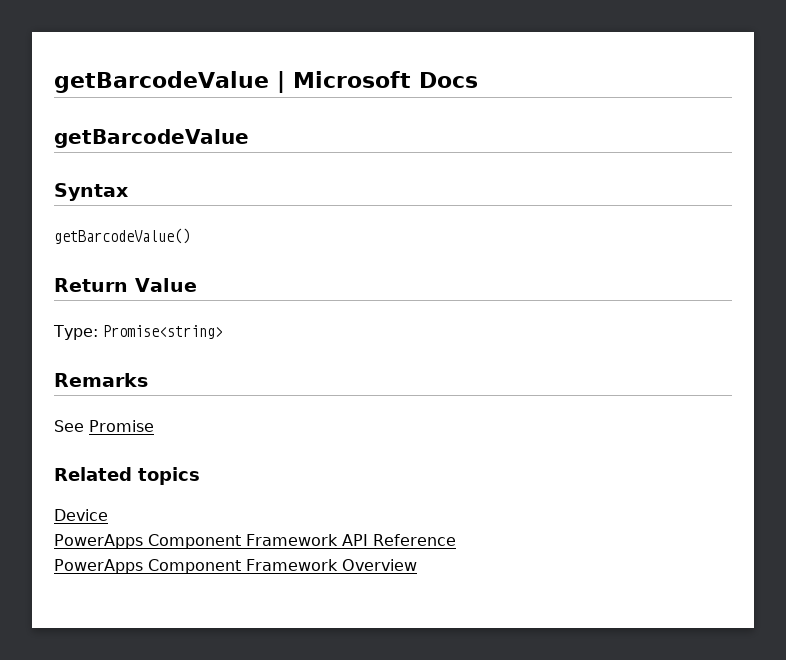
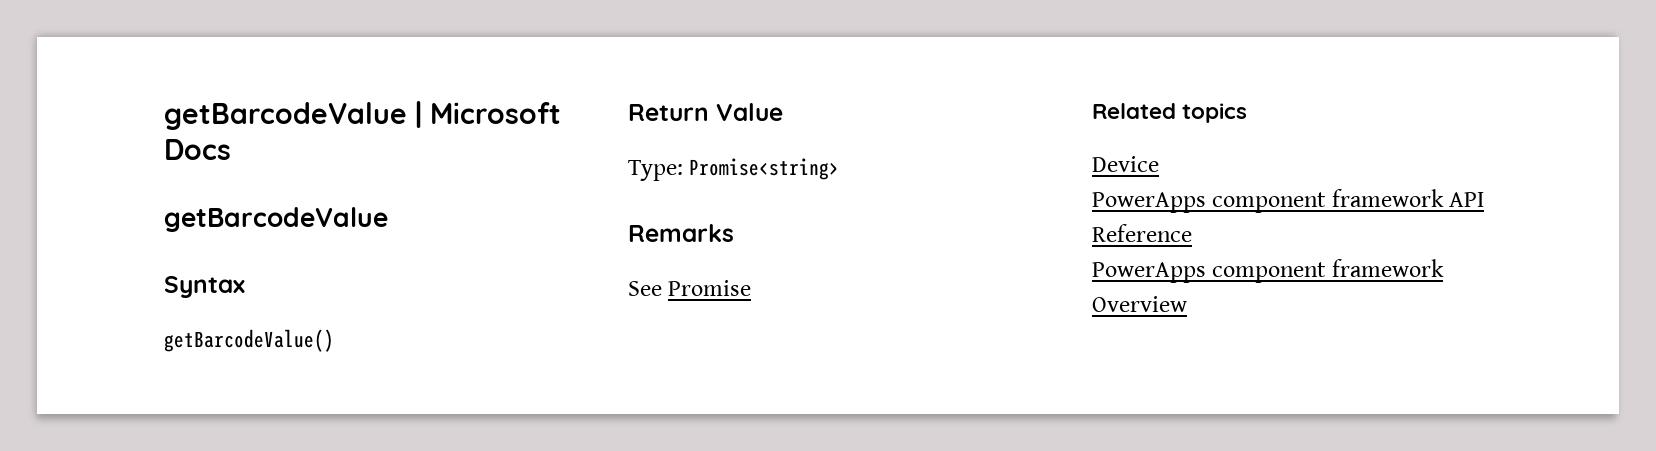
- PowerApps Component Framework API Reference
+ PowerApps component framework API Reference
- PowerApps Component Framework Overview
+ PowerApps component framework Overview

